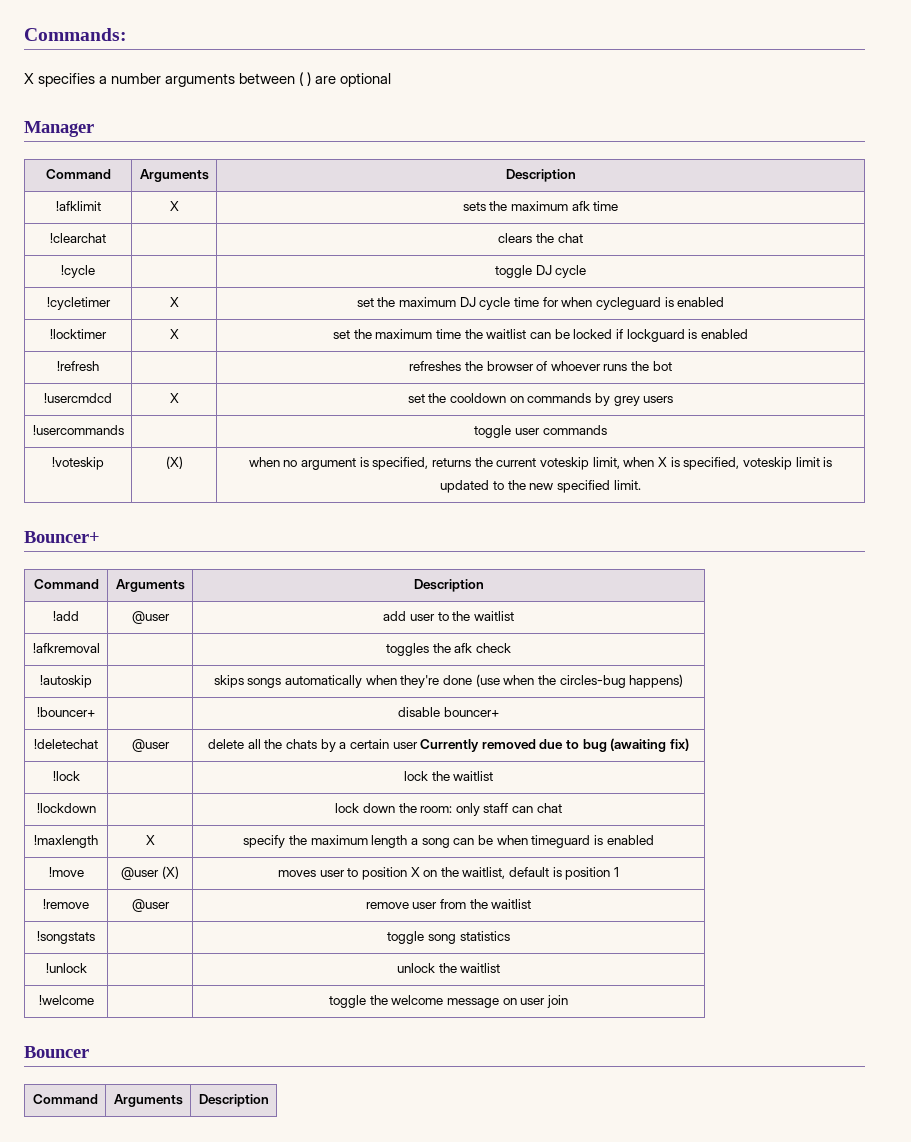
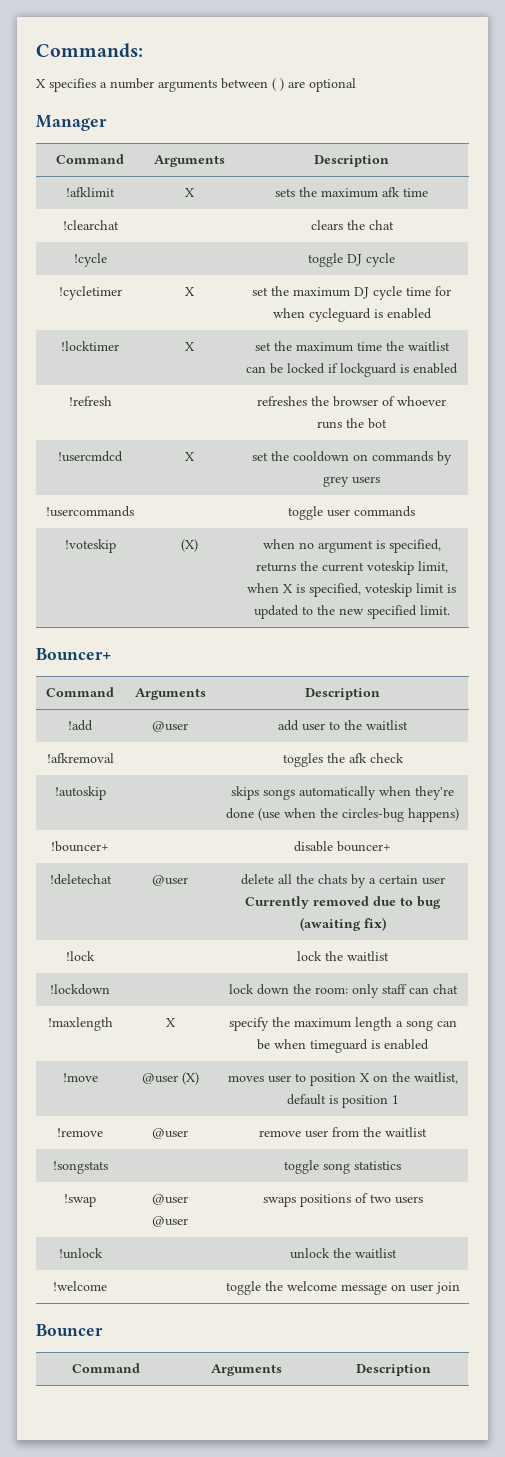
+ !swap | @user @user | swaps positions of two users

